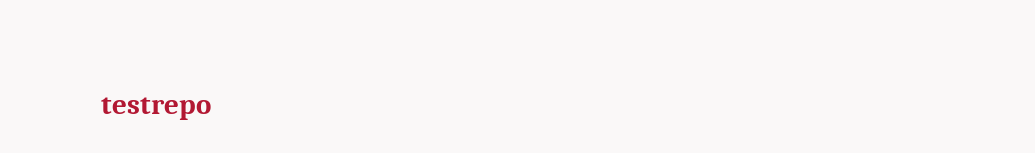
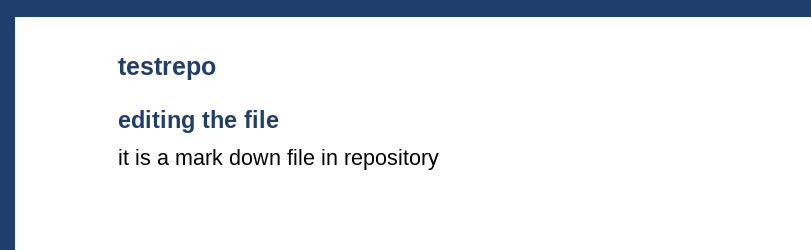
+ editing the file
+ it is a mark down file in repository

